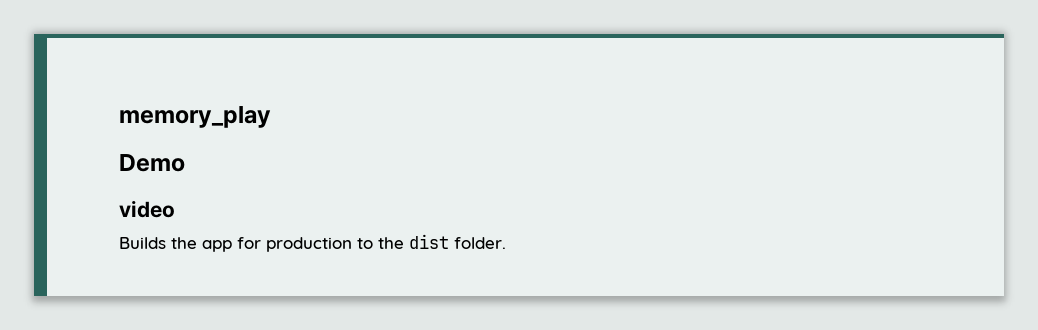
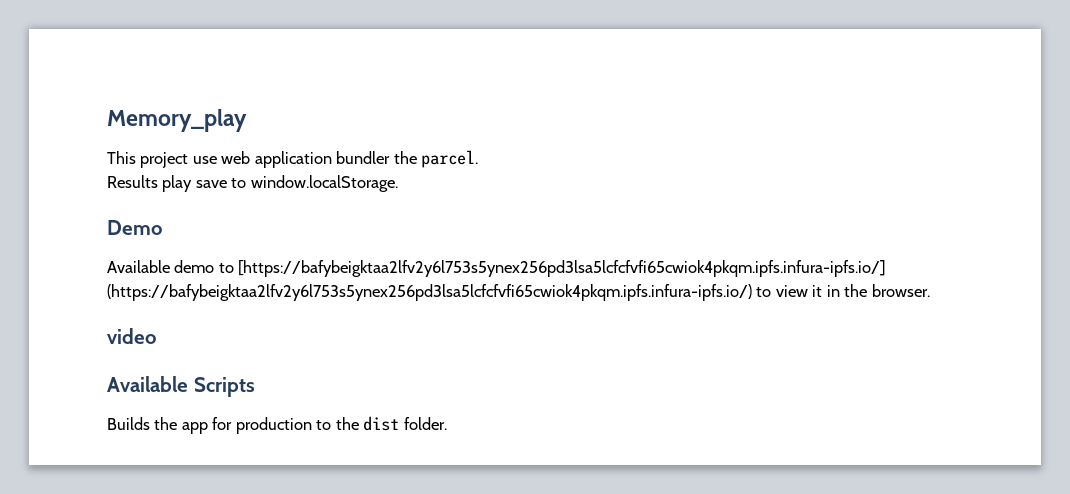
- memory_play
+ Memory_play
+ This project use web application bundler the parcel.
+ Results play save to window.localStorage.
  Demo
+ Available demo to [https://bafybeigktaa2lfv2y6l753s5ynex256pd3lsa5lcfcfvfi65cwiok4pkqm.ipfs.infura-ipfs.io/] (https://bafybeigktaa2lfv2y6l753s5ynex256pd3lsa5lcfcfvfi65cwiok4pkqm.ipfs.infura-ipfs.io/) to view it in the browser.
+ Available Scripts

